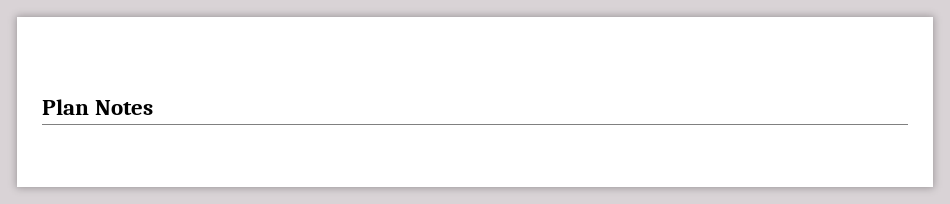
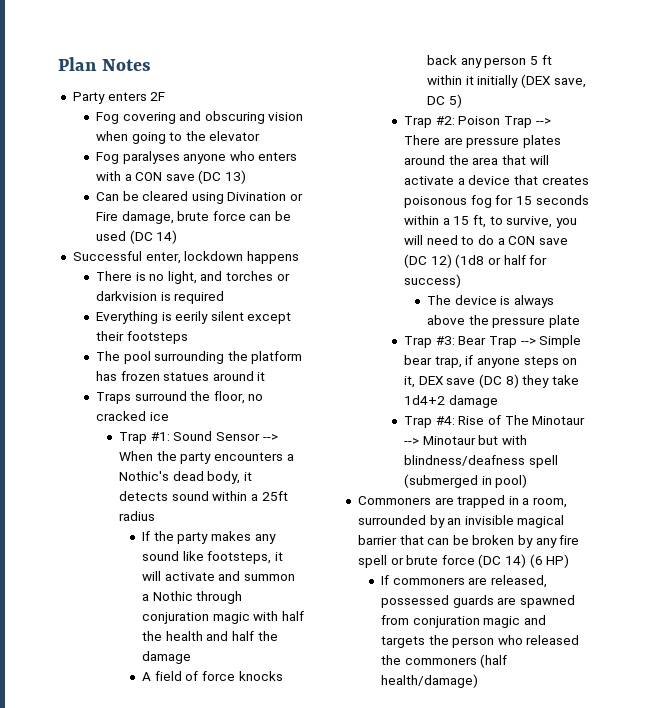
+ Party enters 2F
+ Fog covering and obscuring vision when going to the elevator
+ Fog paralyses anyone who enters with a CON save (DC 13)
+ Can be cleared using Divination or Fire damage, brute force can be used (DC 14)
+ Successful enter, lockdown happens
+ There is no light, and torches or darkvision is required
+ Everything is eerily silent except their footsteps
+ The pool surrounding the platform has frozen statues around it
+ Traps surround the floor, no cracked ice
+ Trap #1: Sound Sensor --> When the party encounters a Nothic's dead body, it detects sound within a 25ft radius
+ If the party makes any sound like footsteps, it will activate and summon a Nothic through conjuration magic with half the health and half the damage
+ A field of force knocks back any person 5 ft within it initially (DEX save, DC 5)
+ Trap #2: Poison Trap --> There are pressure plates around the area that will activate a device that creates poisonous fog for 15 seconds within a 15 ft, to survive, you will need to do a CON save (DC 12) (1d8 or half for success)
+ The device is always above the pressure plate
+ Trap #3: Bear Trap --> Simple bear trap, if anyone steps on it, DEX save (DC 8) they take 1d4+2 damage
+ Trap #4: Rise of The Minotaur --> Minotaur but with blindness/deafness spell (submerged in pool)
+ Commoners are trapped in a room, surrounded by an invisible magical barrier that can be broken by any fire spell or brute force (DC 14) (6 HP)
+ If commoners are released, possessed guards are spawned from conjuration magic and targets the person who released the commoners (half health/damage)

